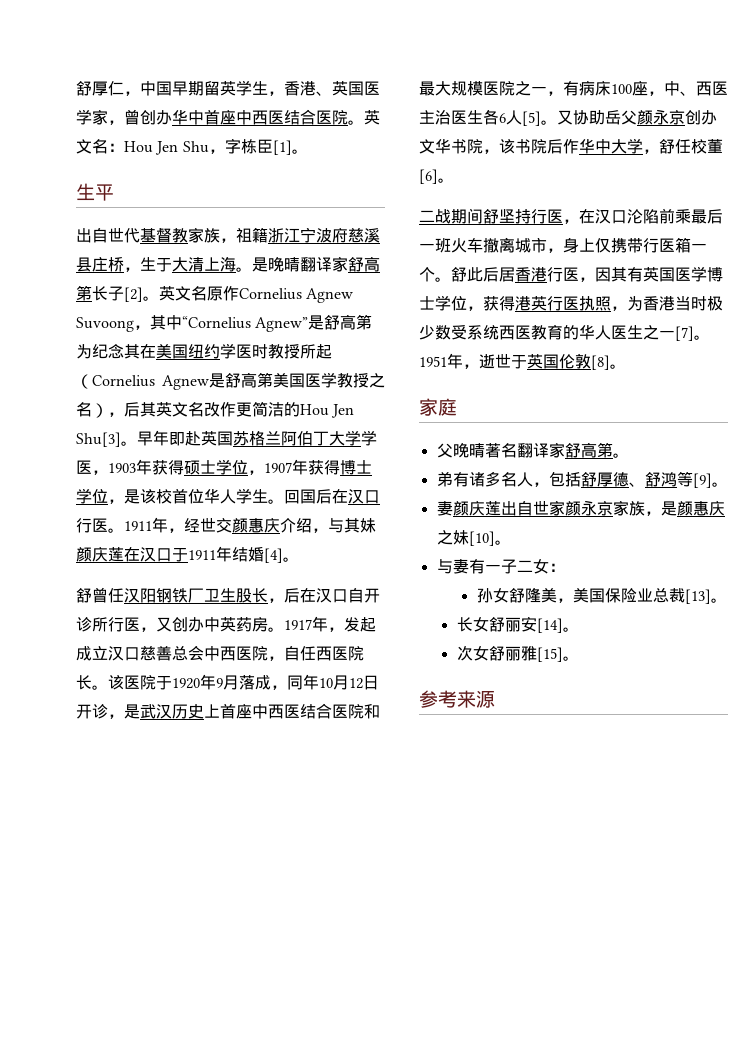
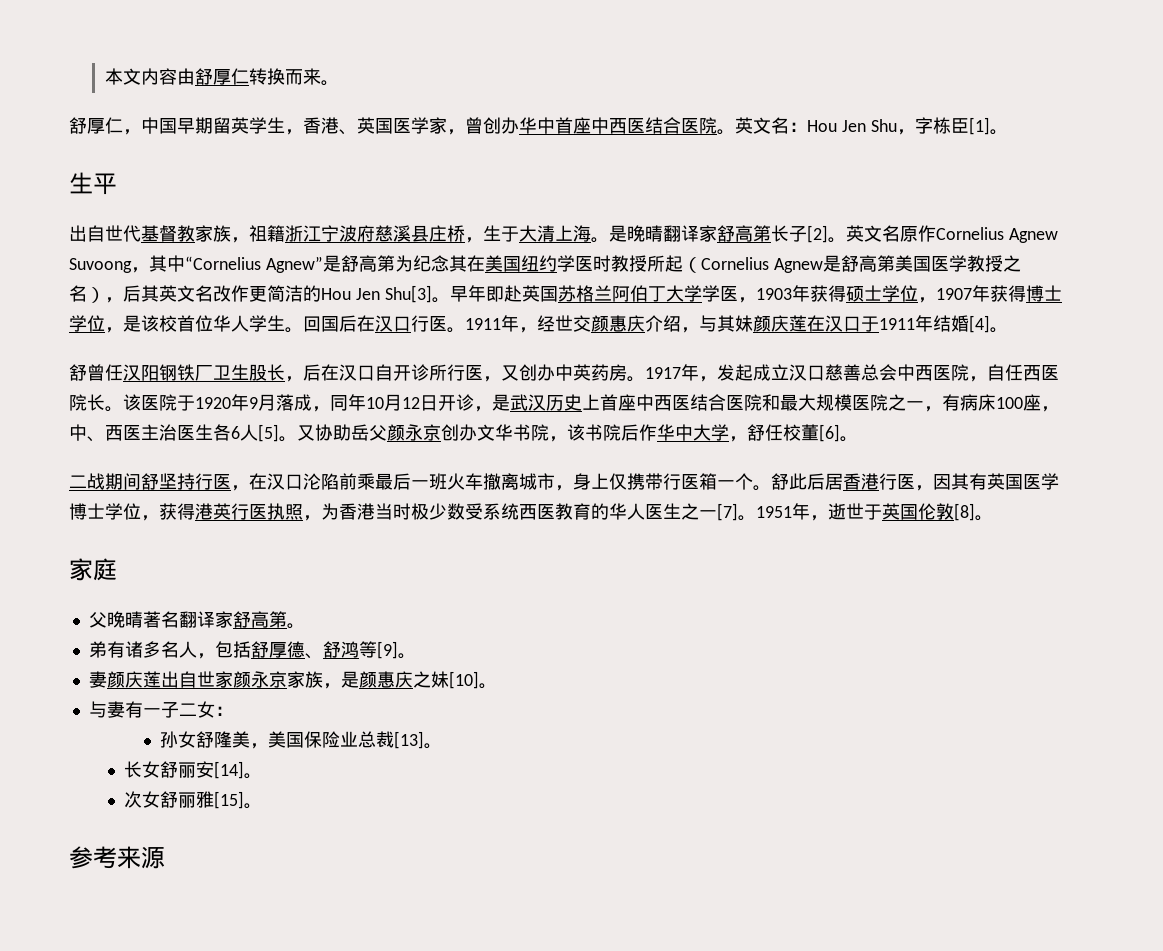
+ 本文内容由舒厚仁转换而来。

